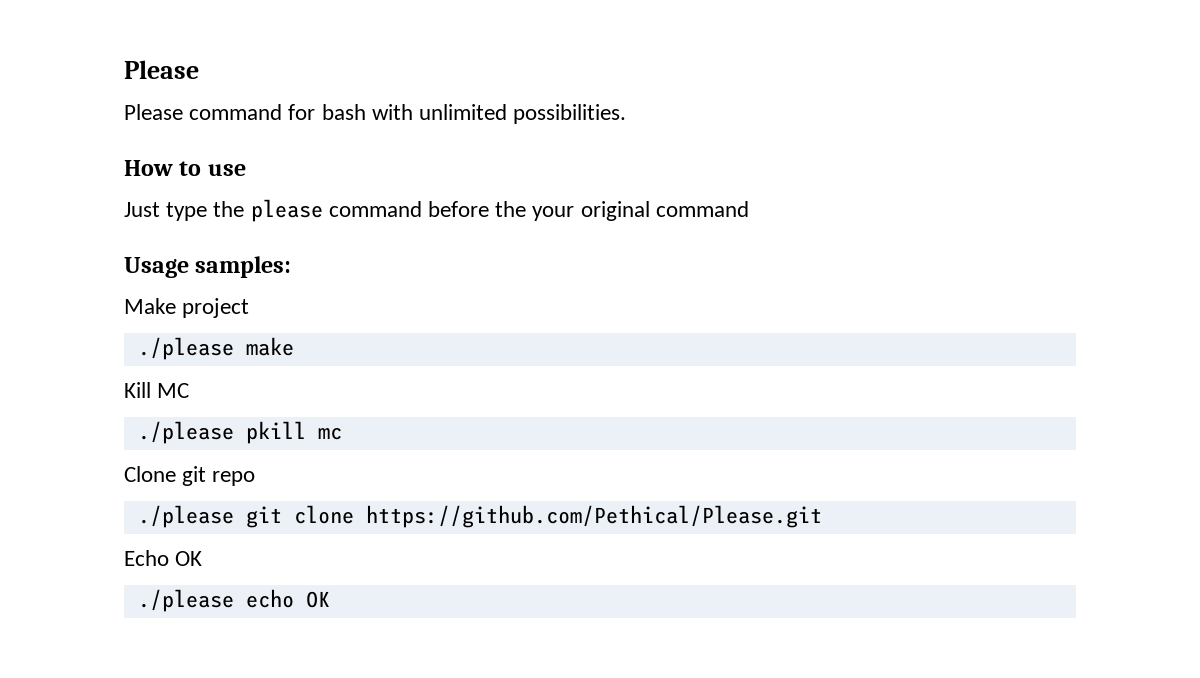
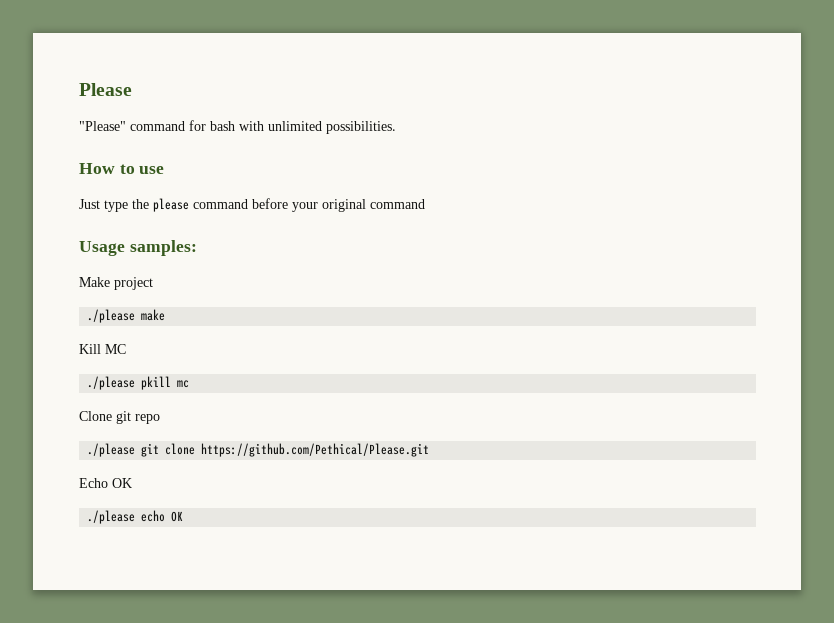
- Please command for bash with unlimited possibilities.
+ "Please" command for bash with unlimited possibilities.
- Just type the please command before the your original command
+ Just type the please command before your original command

